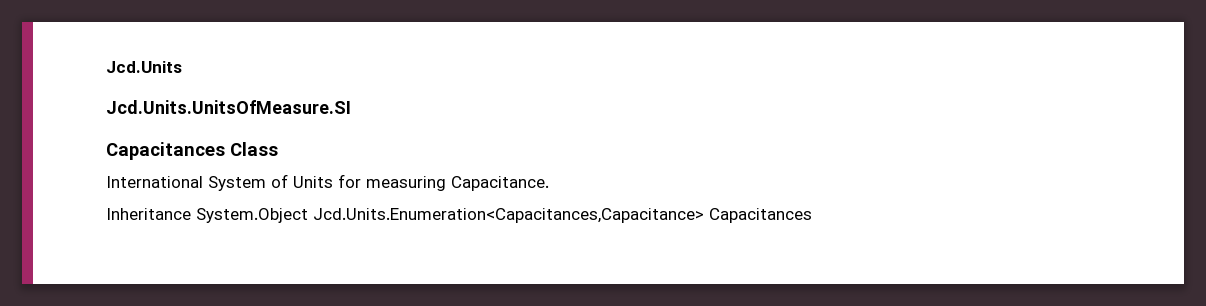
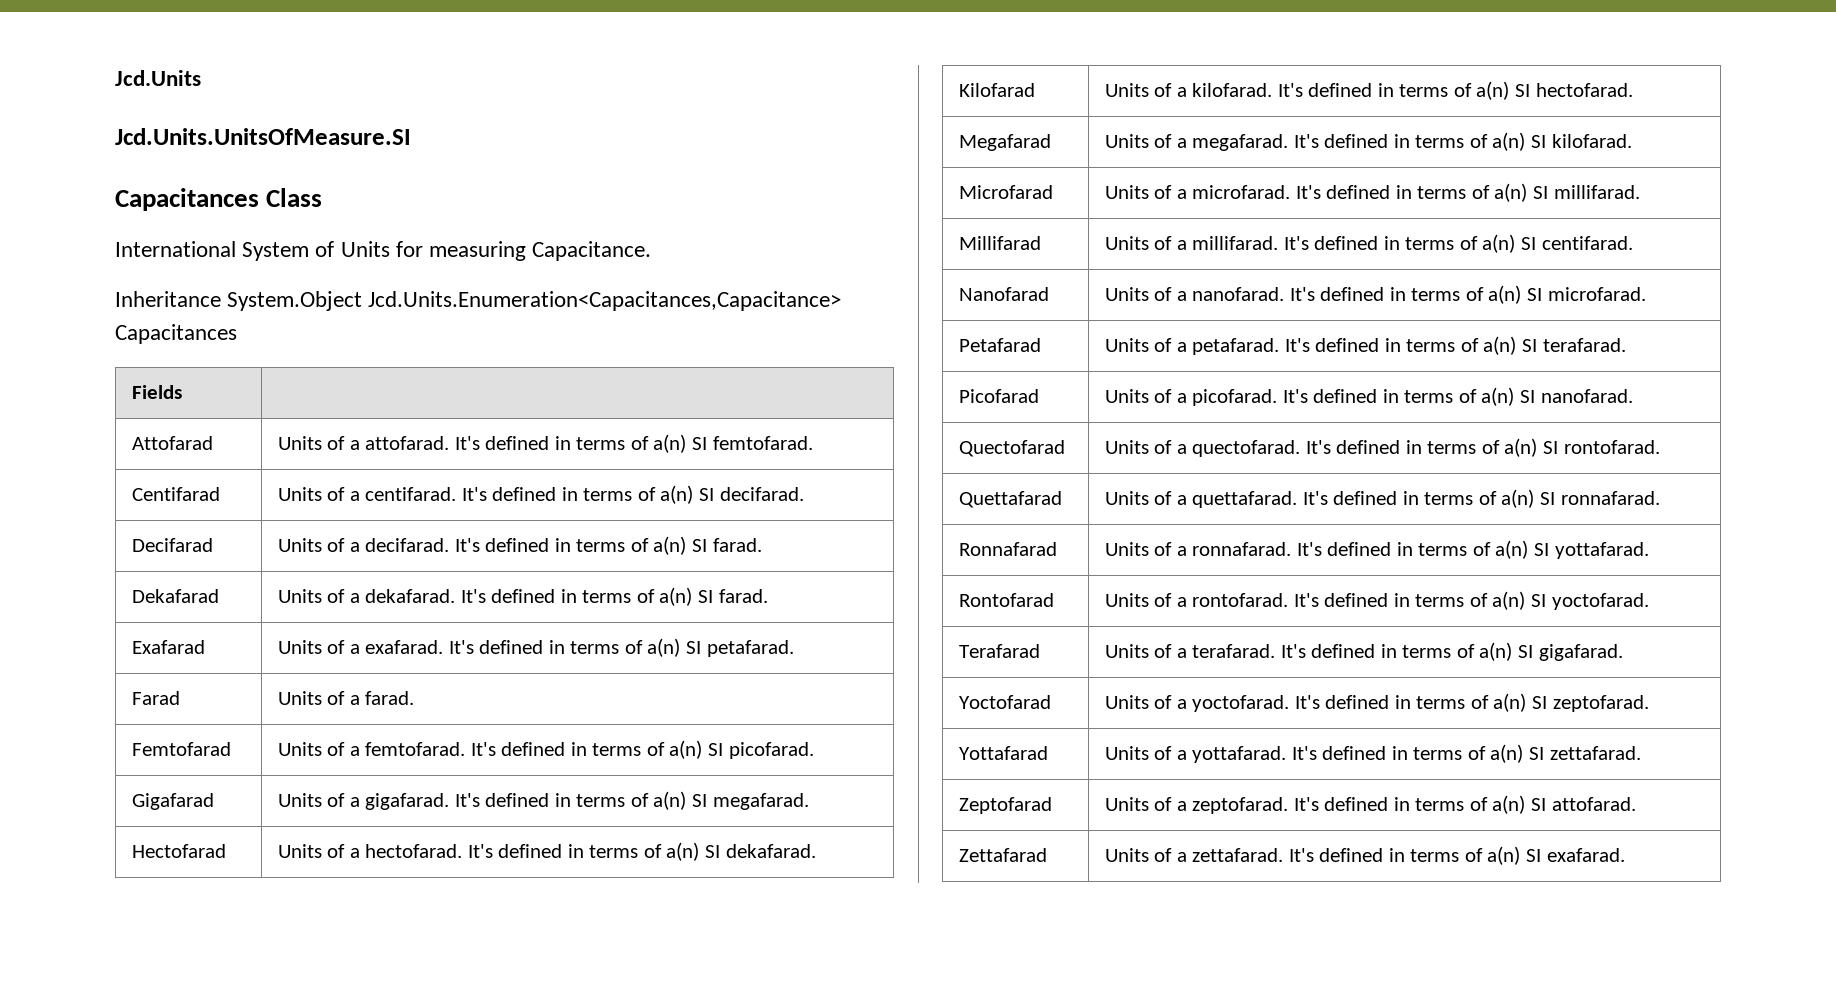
+ Fields |
+ Attofarad | Units of a attofarad. It's defined in terms of a(n) SI femtofarad.
+ Centifarad | Units of a centifarad. It's defined in terms of a(n) SI decifarad.
+ Decifarad | Units of a decifarad. It's defined in terms of a(n) SI farad.
+ Dekafarad | Units of a dekafarad. It's defined in terms of a(n) SI farad.
+ Exafarad | Units of a exafarad. It's defined in terms of a(n) SI petafarad.
+ Farad | Units of a farad.
+ Femtofarad | Units of a femtofarad. It's defined in terms of a(n) SI picofarad.
+ Gigafarad | Units of a gigafarad. It's defined in terms of a(n) SI megafarad.
+ Hectofarad | Units of a hectofarad. It's defined in terms of a(n) SI dekafarad.
+ Kilofarad | Units of a kilofarad. It's defined in terms of a(n) SI hectofarad.
+ Megafarad | Units of a megafarad. It's defined in terms of a(n) SI kilofarad.
+ Microfarad | Units of a microfarad. It's defined in terms of a(n) SI millifarad.
+ Millifarad | Units of a millifarad. It's defined in terms of a(n) SI centifarad.
+ Nanofarad | Units of a nanofarad. It's defined in terms of a(n) SI microfarad.
+ Petafarad | Units of a petafarad. It's defined in terms of a(n) SI terafarad.
+ Picofarad | Units of a picofarad. It's defined in terms of a(n) SI nanofarad.
+ Quectofarad | Units of a quectofarad. It's defined in terms of a(n) SI rontofarad.
+ Quettafarad | Units of a quettafarad. It's defined in terms of a(n) SI ronnafarad.
+ Ronnafarad | Units of a ronnafarad. It's defined in terms of a(n) SI yottafarad.
+ Rontofarad | Units of a rontofarad. It's defined in terms of a(n) SI yoctofarad.
+ Terafarad | Units of a terafarad. It's defined in terms of a(n) SI gigafarad.
+ Yoctofarad | Units of a yoctofarad. It's defined in terms of a(n) SI zeptofarad.
+ Yottafarad | Units of a yottafarad. It's defined in terms of a(n) SI zettafarad.
+ Zeptofarad | Units of a zeptofarad. It's defined in terms of a(n) SI attofarad.
+ Zettafarad | Units of a zettafarad. It's defined in terms of a(n) SI exafarad.

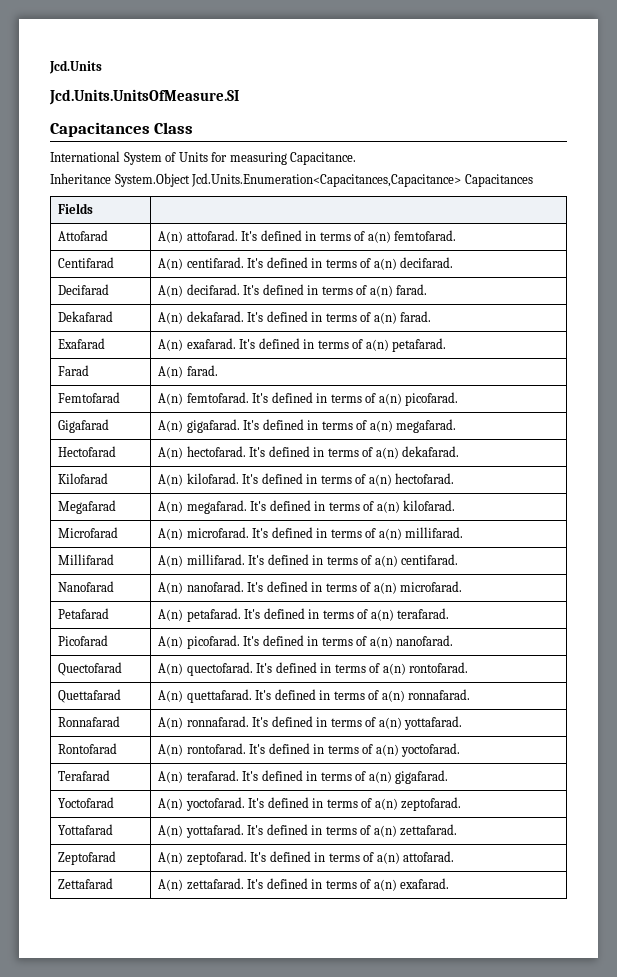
- Attofarad | Units of a attofarad. It's defined in terms of a(n) SI femtofarad.
+ Attofarad | A(n) attofarad. It's defined in terms of a(n) femtofarad.
- Centifarad | Units of a centifarad. It's defined in terms of a(n) SI decifarad.
+ Centifarad | A(n) centifarad. It's defined in terms of a(n) decifarad.
- Decifarad | Units of a decifarad. It's defined in terms of a(n) SI farad.
+ Decifarad | A(n) decifarad. It's defined in terms of a(n) farad.
- Dekafarad | Units of a dekafarad. It's defined in terms of a(n) SI farad.
+ Dekafarad | A(n) dekafarad. It's defined in terms of a(n) farad.
- Exafarad | Units of a exafarad. It's defined in terms of a(n) SI petafarad.
+ Exafarad | A(n) exafarad. It's defined in terms of a(n) petafarad.
- Farad | Units of a farad.
+ Farad | A(n) farad.
- Femtofarad | Units of a femtofarad. It's defined in terms of a(n) SI picofarad.
+ Femtofarad | A(n) femtofarad. It's defined in terms of a(n) picofarad.
- Gigafarad | Units of a gigafarad. It's defined in terms of a(n) SI megafarad.
+ Gigafarad | A(n) gigafarad. It's defined in terms of a(n) megafarad.
- Hectofarad | Units of a hectofarad. It's defined in terms of a(n) SI dekafarad.
+ Hectofarad | A(n) hectofarad. It's defined in terms of a(n) dekafarad.
- Kilofarad | Units of a kilofarad. It's defined in terms of a(n) SI hectofarad.
+ Kilofarad | A(n) kilofarad. It's defined in terms of a(n) hectofarad.
- Megafarad | Units of a megafarad. It's defined in terms of a(n) SI kilofarad.
+ Megafarad | A(n) megafarad. It's defined in terms of a(n) kilofarad.
- Microfarad | Units of a microfarad. It's defined in terms of a(n) SI millifarad.
+ Microfarad | A(n) microfarad. It's defined in terms of a(n) millifarad.
- Millifarad | Units of a millifarad. It's defined in terms of a(n) SI centifarad.
+ Millifarad | A(n) millifarad. It's defined in terms of a(n) centifarad.
- Nanofarad | Units of a nanofarad. It's defined in terms of a(n) SI microfarad.
+ Nanofarad | A(n) nanofarad. It's defined in terms of a(n) microfarad.
- Petafarad | Units of a petafarad. It's defined in terms of a(n) SI terafarad.
+ Petafarad | A(n) petafarad. It's defined in terms of a(n) terafarad.
- Picofarad | Units of a picofarad. It's defined in terms of a(n) SI nanofarad.
+ Picofarad | A(n) picofarad. It's defined in terms of a(n) nanofarad.
- Quectofarad | Units of a quectofarad. It's defined in terms of a(n) SI rontofarad.
+ Quectofarad | A(n) quectofarad. It's defined in terms of a(n) rontofarad.
- Quettafarad | Units of a quettafarad. It's defined in terms of a(n) SI ronnafarad.
+ Quettafarad | A(n) quettafarad. It's defined in terms of a(n) ronnafarad.
- Ronnafarad | Units of a ronnafarad. It's defined in terms of a(n) SI yottafarad.
+ Ronnafarad | A(n) ronnafarad. It's defined in terms of a(n) yottafarad.
- Rontofarad | Units of a rontofarad. It's defined in terms of a(n) SI yoctofarad.
+ Rontofarad | A(n) rontofarad. It's defined in terms of a(n) yoctofarad.
- Terafarad | Units of a terafarad. It's defined in terms of a(n) SI gigafarad.
+ Terafarad | A(n) terafarad. It's defined in terms of a(n) gigafarad.
- Yoctofarad | Units of a yoctofarad. It's defined in terms of a(n) SI zeptofarad.
+ Yoctofarad | A(n) yoctofarad. It's defined in terms of a(n) zeptofarad.
- Yottafarad | Units of a yottafarad. It's defined in terms of a(n) SI zettafarad.
+ Yottafarad | A(n) yottafarad. It's defined in terms of a(n) zettafarad.
- Zeptofarad | Units of a zeptofarad. It's defined in terms of a(n) SI attofarad.
+ Zeptofarad | A(n) zeptofarad. It's defined in terms of a(n) attofarad.
- Zettafarad | Units of a zettafarad. It's defined in terms of a(n) SI exafarad.
+ Zettafarad | A(n) zettafarad. It's defined in terms of a(n) exafarad.

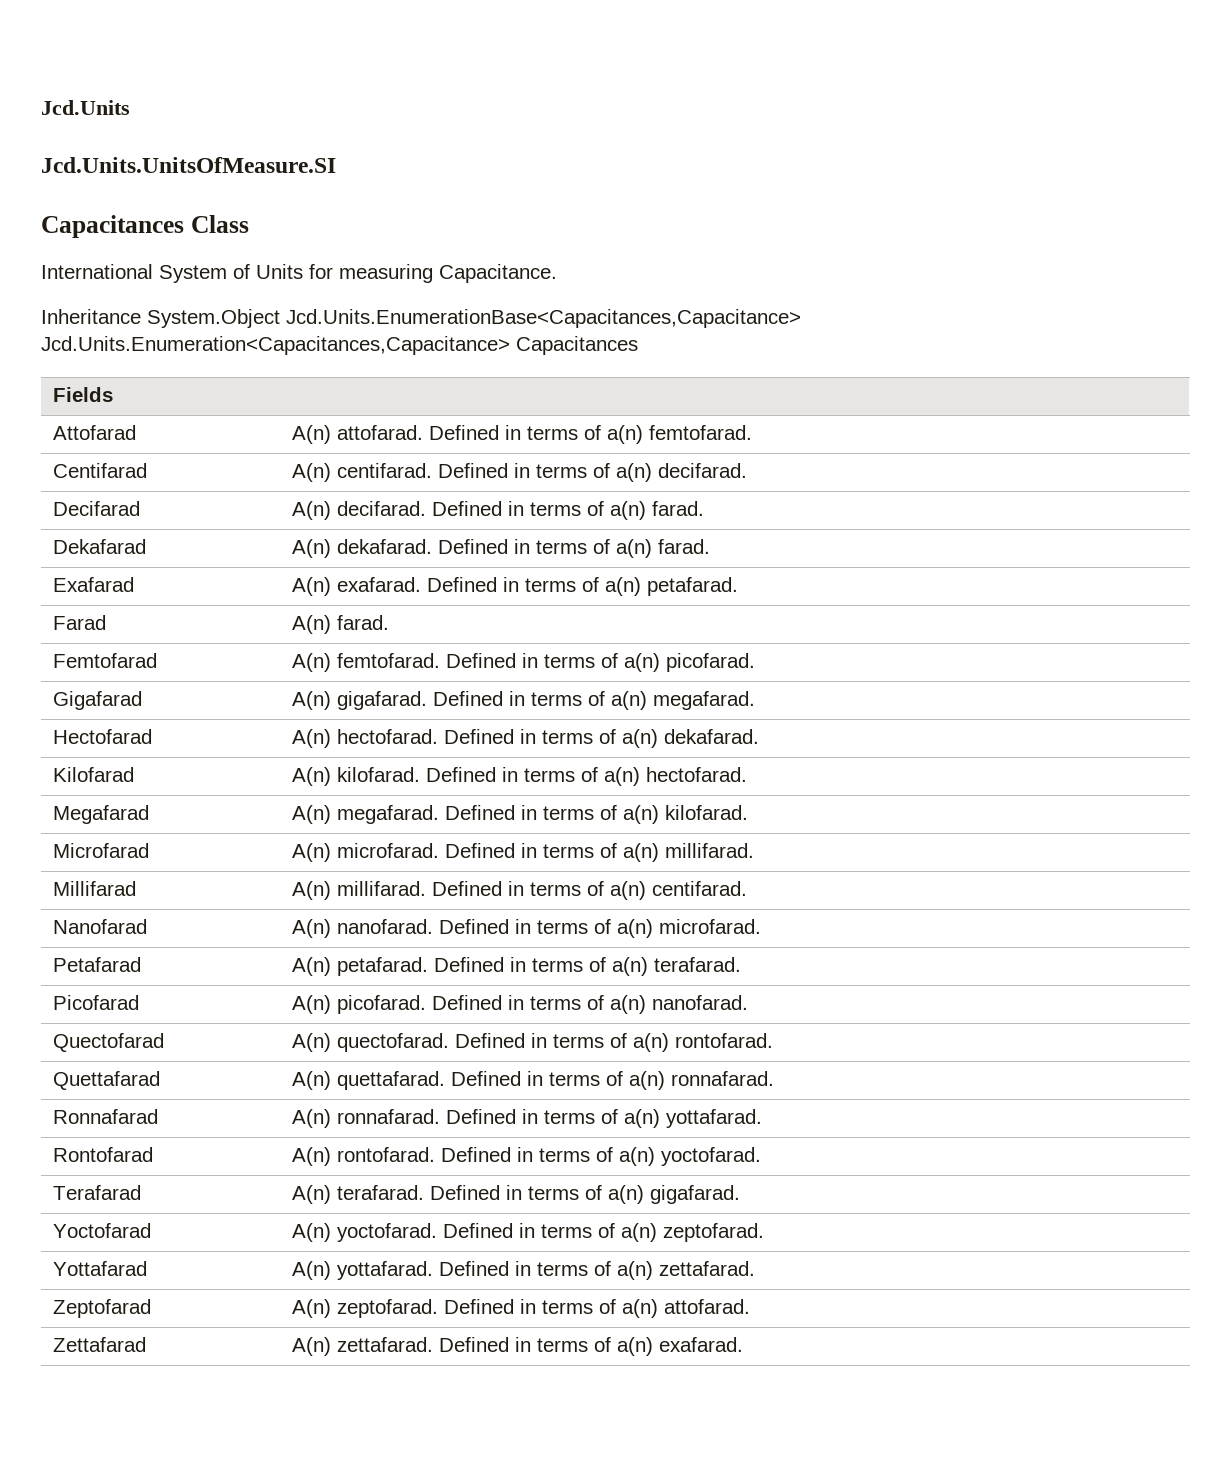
- Inheritance System.Object Jcd.Units.Enumeration<Capacitances,Capacitance> Capacitances
+ Inheritance System.Object Jcd.Units.EnumerationBase<Capacitances,Capacitance> Jcd.Units.Enumeration<Capacitances,Capacitance> Capacitances
- Attofarad | A(n) attofarad. It's defined in terms of a(n) femtofarad.
+ Attofarad | A(n) attofarad. Defined in terms of a(n) femtofarad.
- Centifarad | A(n) centifarad. It's defined in terms of a(n) decifarad.
+ Centifarad | A(n) centifarad. Defined in terms of a(n) decifarad.
- Decifarad | A(n) decifarad. It's defined in terms of a(n) farad.
+ Decifarad | A(n) decifarad. Defined in terms of a(n) farad.
- Dekafarad | A(n) dekafarad. It's defined in terms of a(n) farad.
+ Dekafarad | A(n) dekafarad. Defined in terms of a(n) farad.
- Exafarad | A(n) exafarad. It's defined in terms of a(n) petafarad.
+ Exafarad | A(n) exafarad. Defined in terms of a(n) petafarad.
- Femtofarad | A(n) femtofarad. It's defined in terms of a(n) picofarad.
+ Femtofarad | A(n) femtofarad. Defined in terms of a(n) picofarad.
- Gigafarad | A(n) gigafarad. It's defined in terms of a(n) megafarad.
+ Gigafarad | A(n) gigafarad. Defined in terms of a(n) megafarad.
- Hectofarad | A(n) hectofarad. It's defined in terms of a(n) dekafarad.
+ Hectofarad | A(n) hectofarad. Defined in terms of a(n) dekafarad.
- Kilofarad | A(n) kilofarad. It's defined in terms of a(n) hectofarad.
+ Kilofarad | A(n) kilofarad. Defined in terms of a(n) hectofarad.
- Megafarad | A(n) megafarad. It's defined in terms of a(n) kilofarad.
+ Megafarad | A(n) megafarad. Defined in terms of a(n) kilofarad.
- Microfarad | A(n) microfarad. It's defined in terms of a(n) millifarad.
+ Microfarad | A(n) microfarad. Defined in terms of a(n) millifarad.
- Millifarad | A(n) millifarad. It's defined in terms of a(n) centifarad.
+ Millifarad | A(n) millifarad. Defined in terms of a(n) centifarad.
- Nanofarad | A(n) nanofarad. It's defined in terms of a(n) microfarad.
+ Nanofarad | A(n) nanofarad. Defined in terms of a(n) microfarad.
- Petafarad | A(n) petafarad. It's defined in terms of a(n) terafarad.
+ Petafarad | A(n) petafarad. Defined in terms of a(n) terafarad.
- Picofarad | A(n) picofarad. It's defined in terms of a(n) nanofarad.
+ Picofarad | A(n) picofarad. Defined in terms of a(n) nanofarad.
- Quectofarad | A(n) quectofarad. It's defined in terms of a(n) rontofarad.
+ Quectofarad | A(n) quectofarad. Defined in terms of a(n) rontofarad.
- Quettafarad | A(n) quettafarad. It's defined in terms of a(n) ronnafarad.
+ Quettafarad | A(n) quettafarad. Defined in terms of a(n) ronnafarad.
- Ronnafarad | A(n) ronnafarad. It's defined in terms of a(n) yottafarad.
+ Ronnafarad | A(n) ronnafarad. Defined in terms of a(n) yottafarad.
- Rontofarad | A(n) rontofarad. It's defined in terms of a(n) yoctofarad.
+ Rontofarad | A(n) rontofarad. Defined in terms of a(n) yoctofarad.
- Terafarad | A(n) terafarad. It's defined in terms of a(n) gigafarad.
+ Terafarad | A(n) terafarad. Defined in terms of a(n) gigafarad.
- Yoctofarad | A(n) yoctofarad. It's defined in terms of a(n) zeptofarad.
+ Yoctofarad | A(n) yoctofarad. Defined in terms of a(n) zeptofarad.
- Yottafarad | A(n) yottafarad. It's defined in terms of a(n) zettafarad.
+ Yottafarad | A(n) yottafarad. Defined in terms of a(n) zettafarad.
- Zeptofarad | A(n) zeptofarad. It's defined in terms of a(n) attofarad.
+ Zeptofarad | A(n) zeptofarad. Defined in terms of a(n) attofarad.
- Zettafarad | A(n) zettafarad. It's defined in terms of a(n) exafarad.
+ Zettafarad | A(n) zettafarad. Defined in terms of a(n) exafarad.

